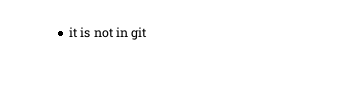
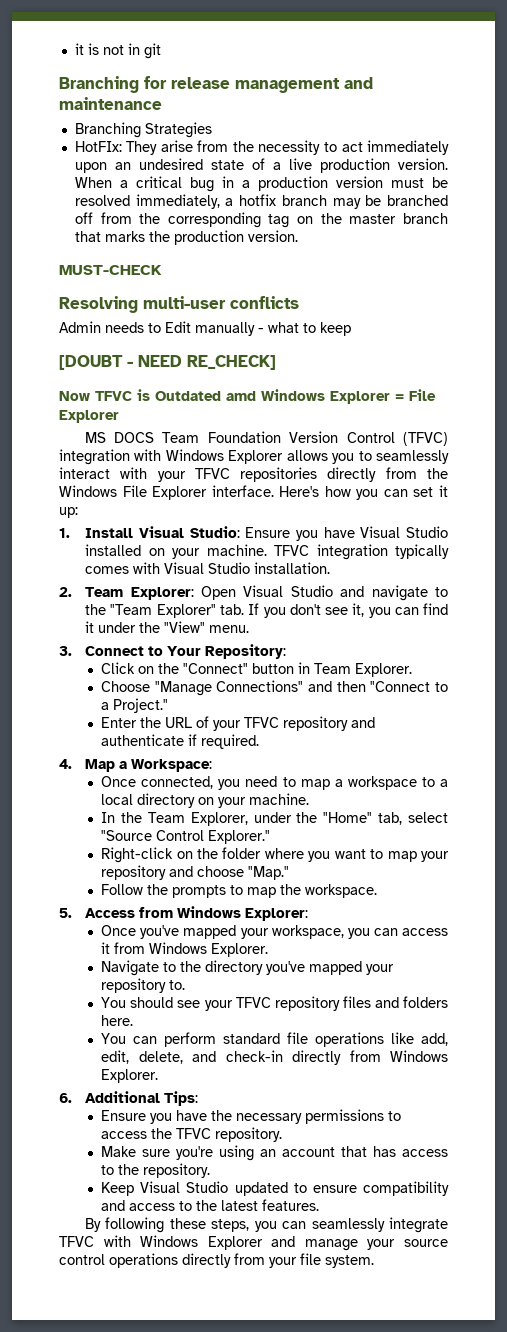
+ Branching for release management and maintenance
+ Branching Strategies
+ HotFIx: They arise from the necessity to act immediately upon an undesired state of a live production version. When a critical bug in a production version must be resolved immediately, a hotfix branch may be branched off from the corresponding tag on the master branch that marks the production version.
+ MUST-CHECK
+ Resolving multi-user conflicts
+ Admin needs to Edit manually - what to keep
+ [DOUBT - NEED RE_CHECK]
+ Now TFVC is Outdated amd Windows Explorer = File Explorer
+ MS DOCS Team Foundation Version Control (TFVC) integration with Windows Explorer allows you to seamlessly interact with your TFVC repositories directly from the Windows File Explorer interface. Here's how you can set it up:
+ 1. Install Visual Studio: Ensure you have Visual Studio installed on your machine. TFVC integration typically comes with Visual Studio installation.
+ 2. Team Explorer: Open Visual Studio and navigate to the "Team Explorer" tab. If you don't see it, you can find it under the "View" menu.
+ 3. Connect to Your Repository:
+ Click on the "Connect" button in Team Explorer.
+ Choose "Manage Connections" and then "Connect to a Project."
+ Enter the URL of your TFVC repository and authenticate if required.
+ 4. Map a Workspace:
+ Once connected, you need to map a workspace to a local directory on your machine.
+ In the Team Explorer, under the "Home" tab, select "Source Control Explorer."
+ Right-click on the folder where you want to map your repository and choose "Map."
+ Follow the prompts to map the workspace.
+ 5. Access from Windows Explorer:
+ Once you've mapped your workspace, you can access it from Windows Explorer.
+ Navigate to the directory you've mapped your repository to.
+ You should see your TFVC repository files and folders here.
+ You can perform standard file operations like add, edit, delete, and check-in directly from Windows Explorer.
+ 6. Additional Tips:
+ Ensure you have the necessary permissions to access the TFVC repository.
+ Make sure you're using an account that has access to the repository.
+ Keep Visual Studio updated to ensure compatibility and access to the latest features.
+ By following these steps, you can seamlessly integrate TFVC with Windows Explorer and manage your source control operations directly from your file system.

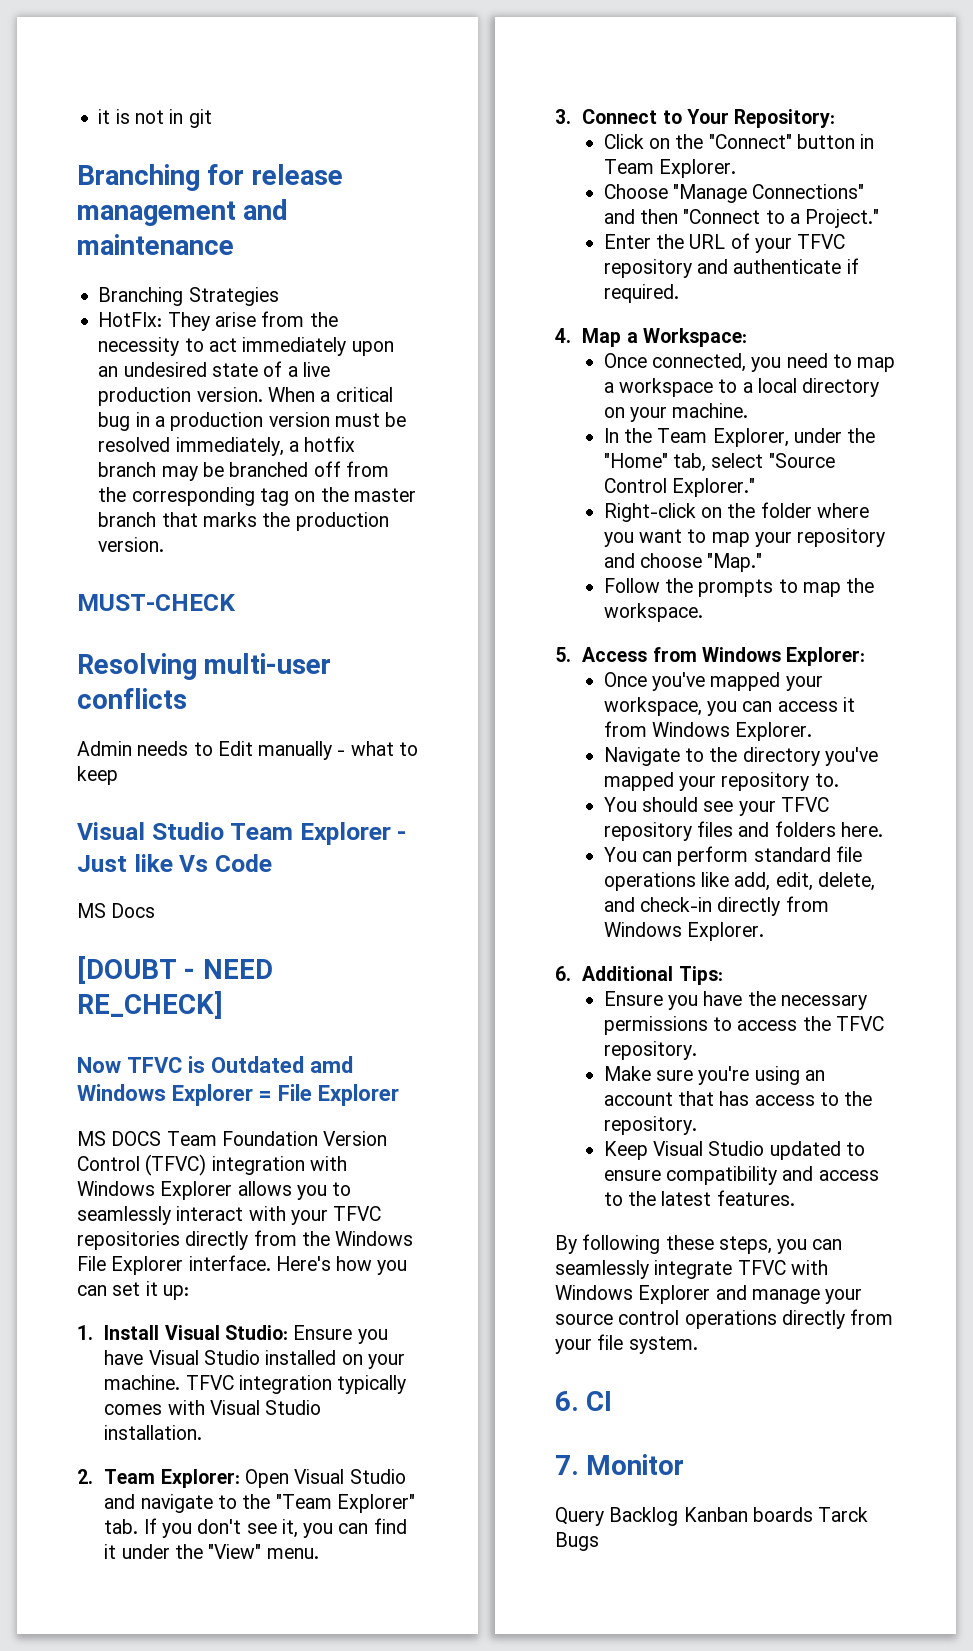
+ Visual Studio Team Explorer - Just like Vs Code
+ MS Docs
+ 6. CI
+ 7. Monitor
+ Query Backlog Kanban boards Tarck Bugs

